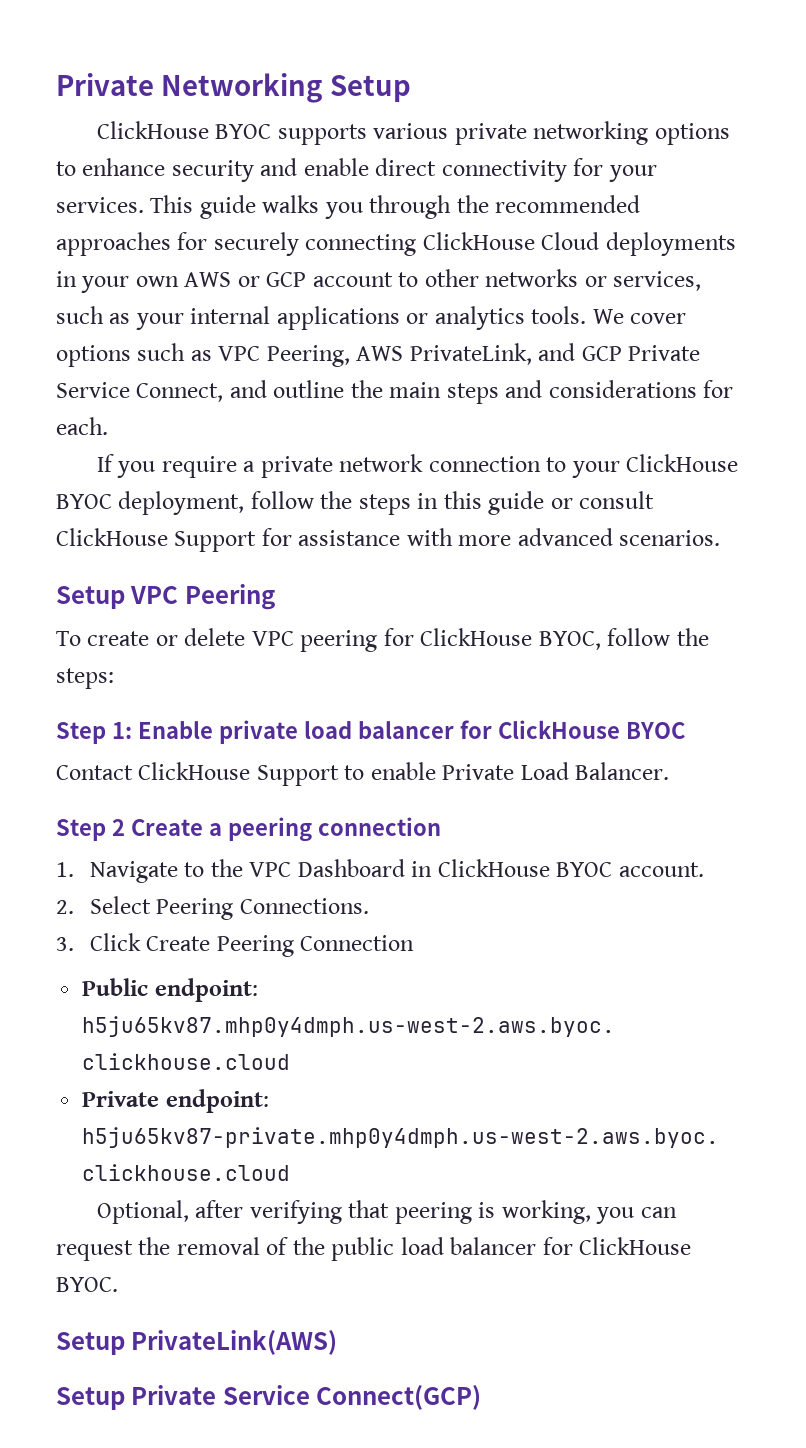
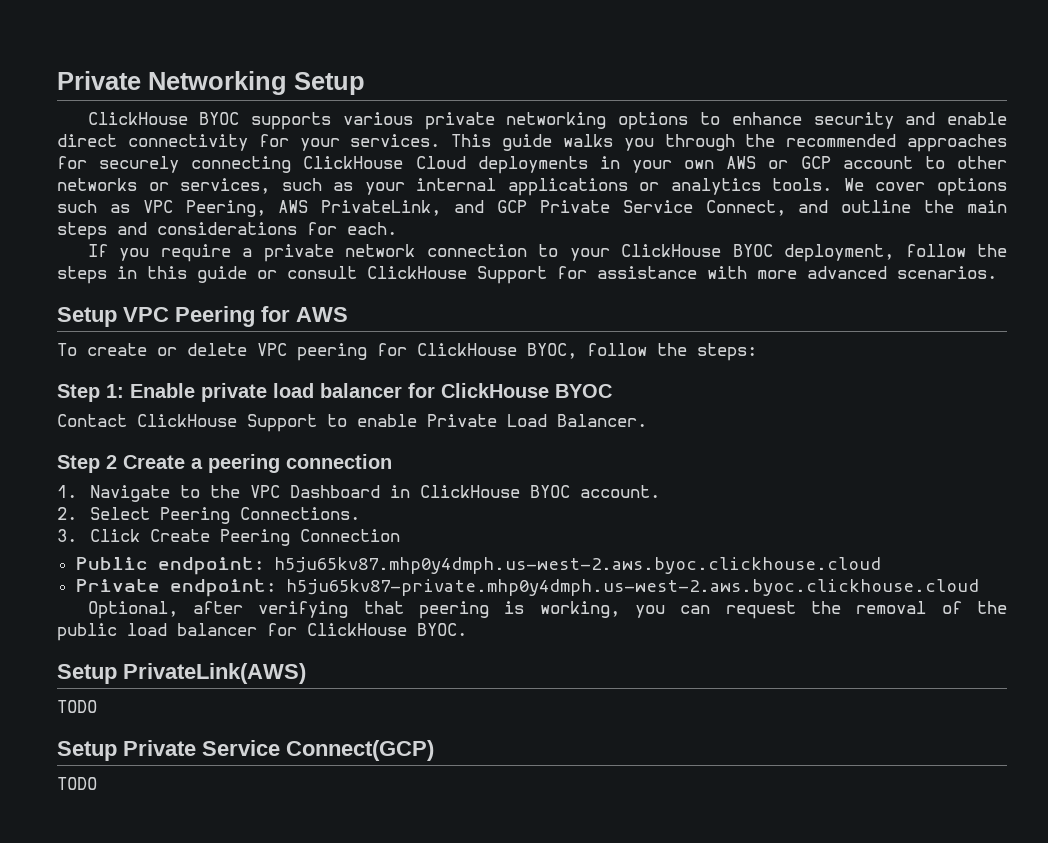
- Setup VPC Peering
+ Setup VPC Peering for AWS
  Setup PrivateLink(AWS)
+ TODO
  Setup Private Service Connect(GCP)
+ TODO

